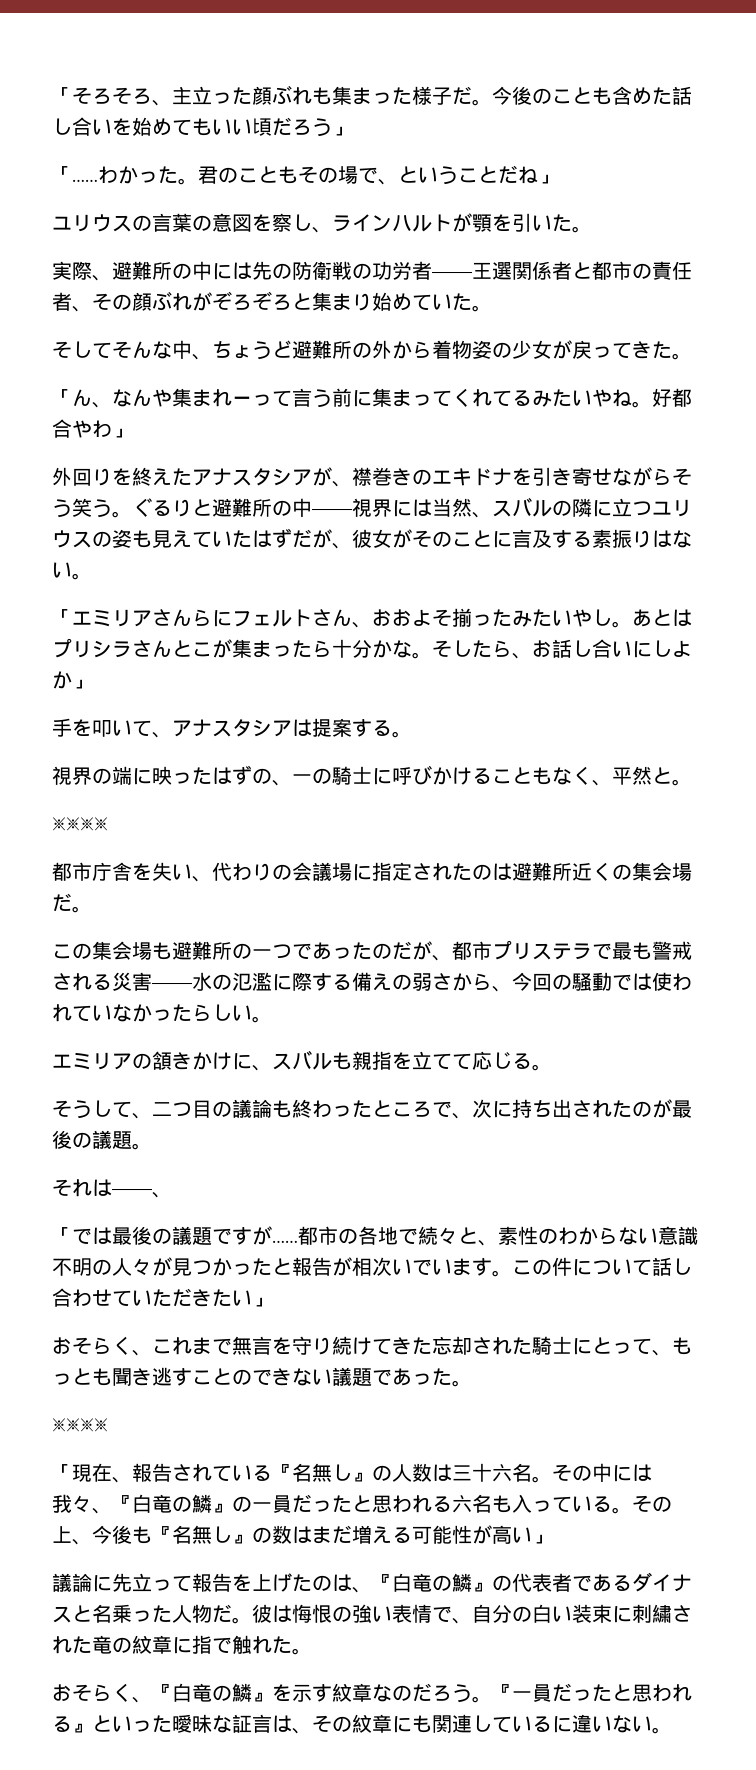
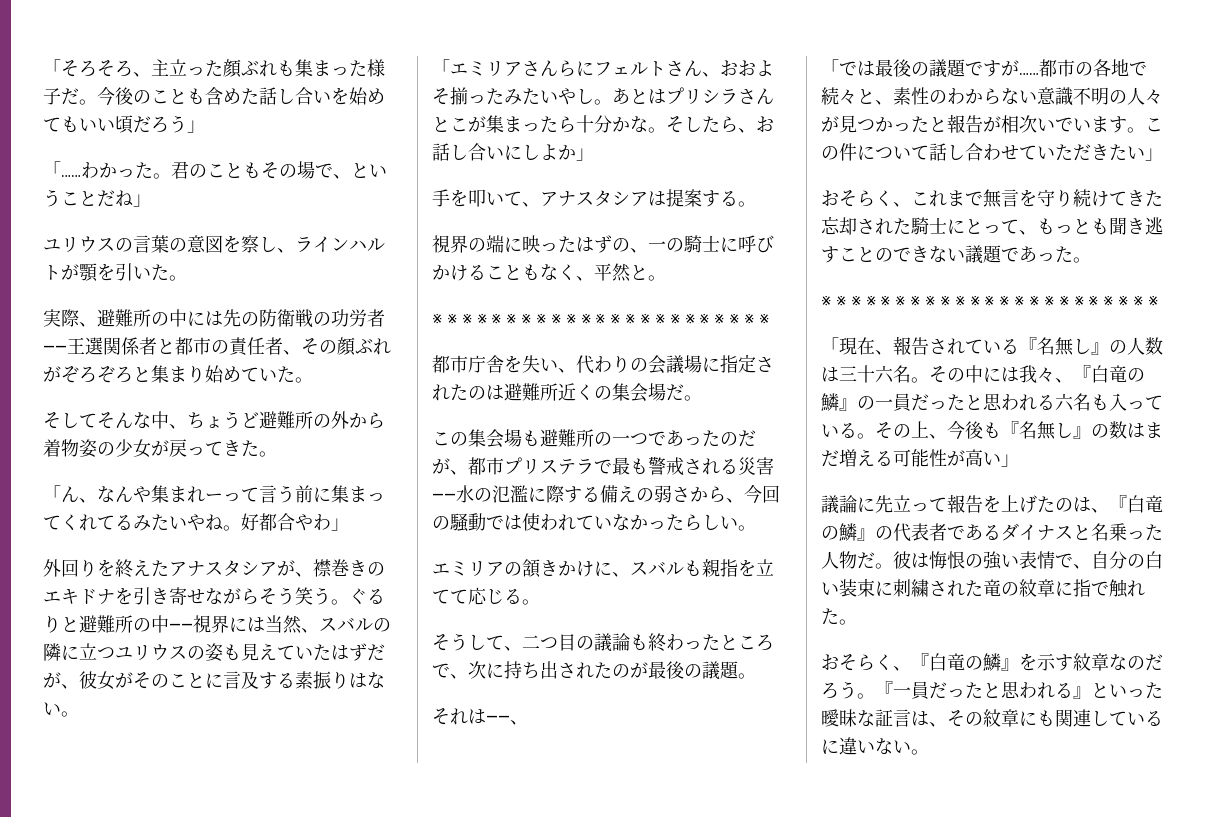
  視界の端に映ったはずの、一の騎士に呼びかけることもなく、平然と。
- ※※※※
+ ※ ※ ※ ※ ※ ※ ※ ※ ※ ※ ※ ※ ※ ※ ※ ※ ※ ※ ※ ※ ※ ※ ※
  おそらく、これまで無言を守り続けてきた忘却された騎士にとって、もっとも聞き逃すことのできない議題であった。
- ※※※※
+ ※ ※ ※ ※ ※ ※ ※ ※ ※ ※ ※ ※ ※ ※ ※ ※ ※ ※ ※ ※ ※ ※ ※

